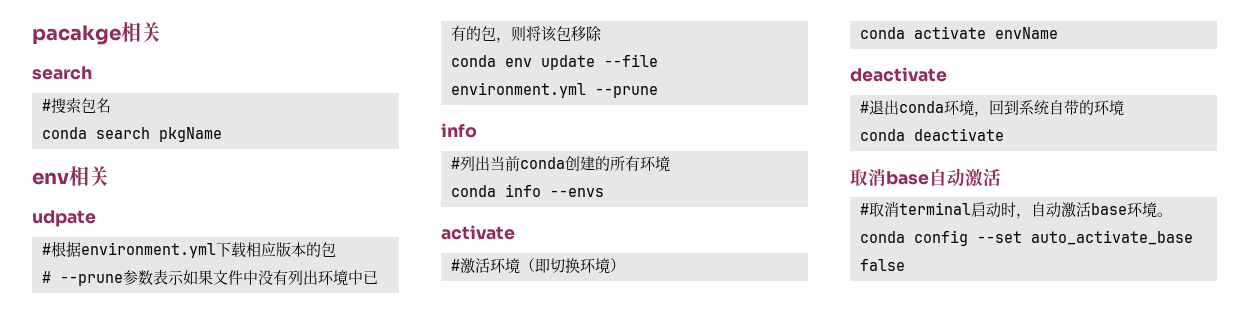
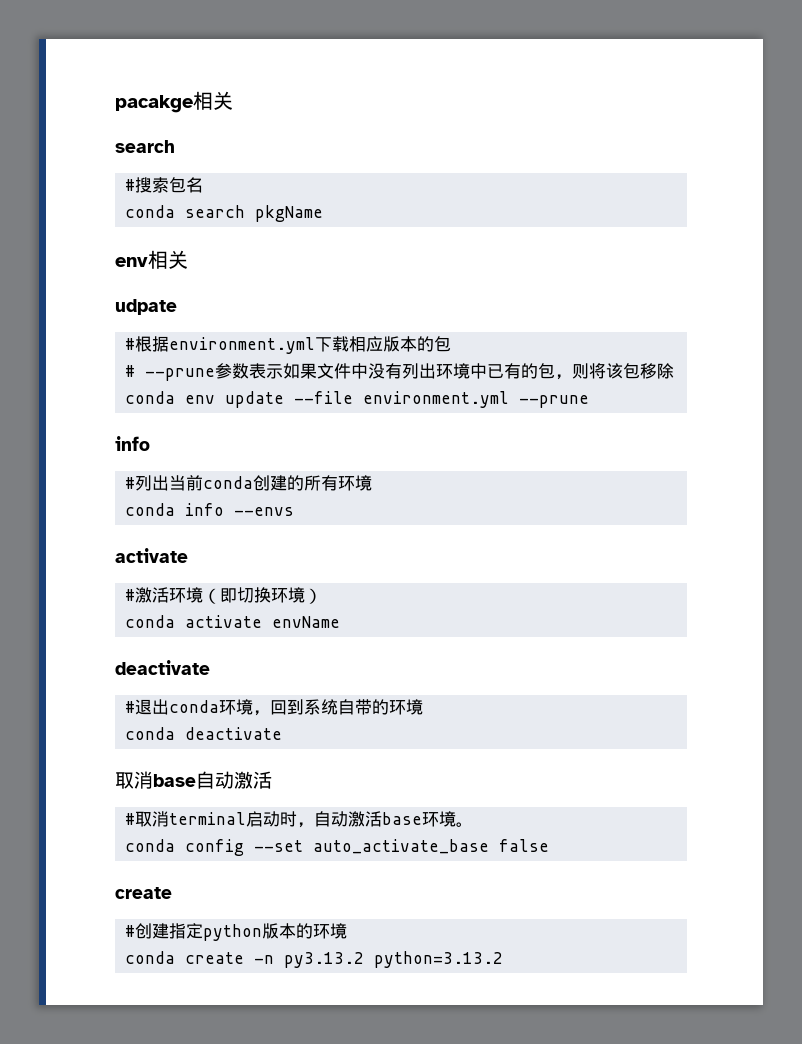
  conda config --set auto_activate_base false
+ create
+ #创建指定python版本的环境
+ conda create -n py3.13.2 python=3.13.2

